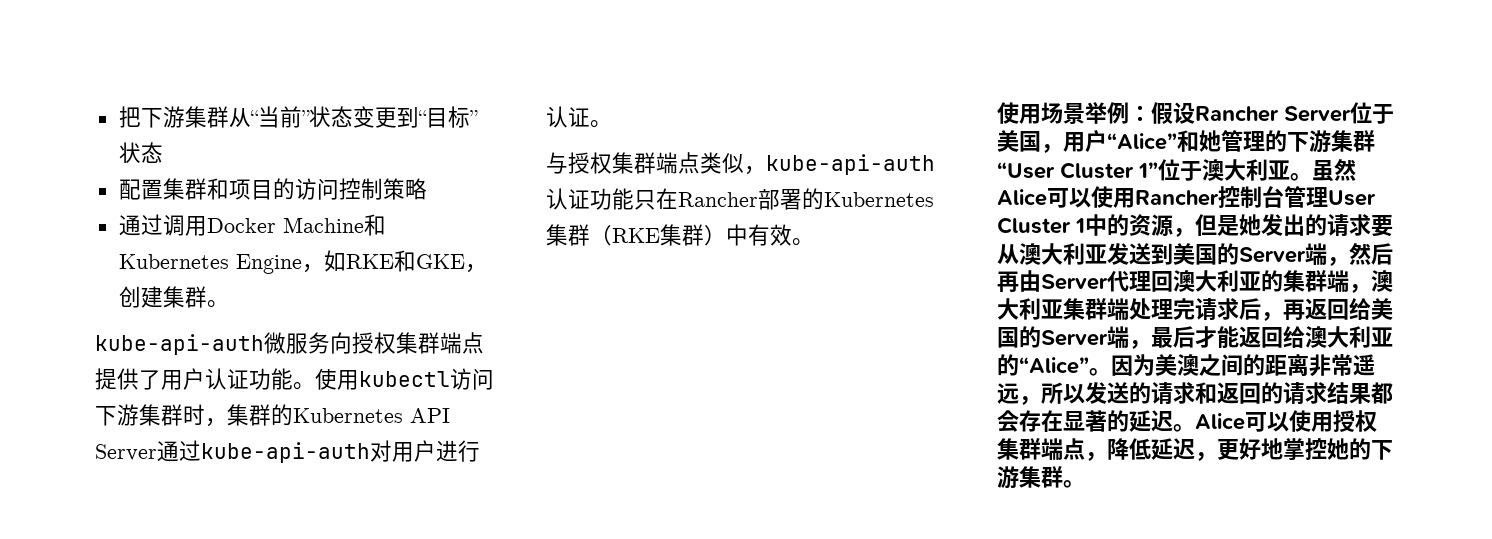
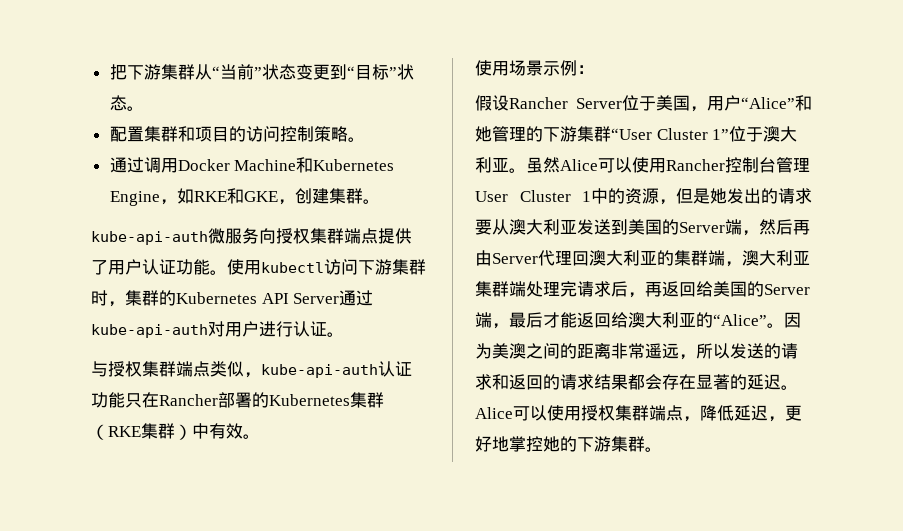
- 把下游集群从“当前”状态变更到“目标”状态
+ 把下游集群从“当前”状态变更到“目标”状态。
- 配置集群和项目的访问控制策略
+ 配置集群和项目的访问控制策略。
- 使用场景举例：假设Rancher Server位于美国，用户“Alice”和她管理的下游集群“User Cluster 1”位于澳大利亚。
+ 使用场景示例：
+ 假设Rancher Server位于美国，用户“Alice”和她管理的下游集群“User Cluster 1”位于澳大利亚。

